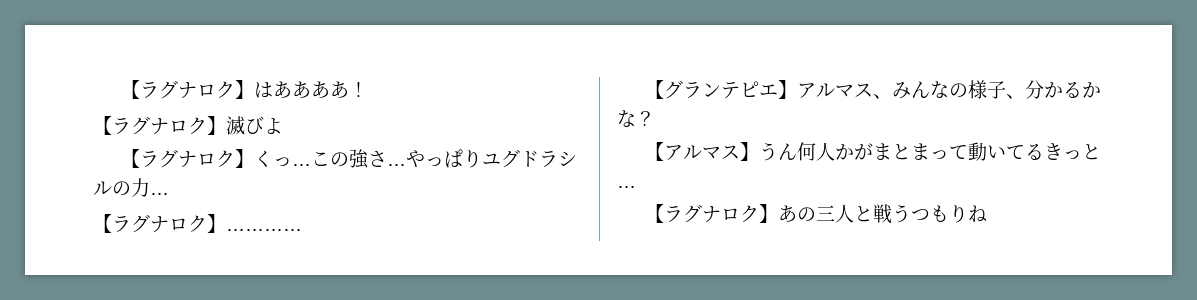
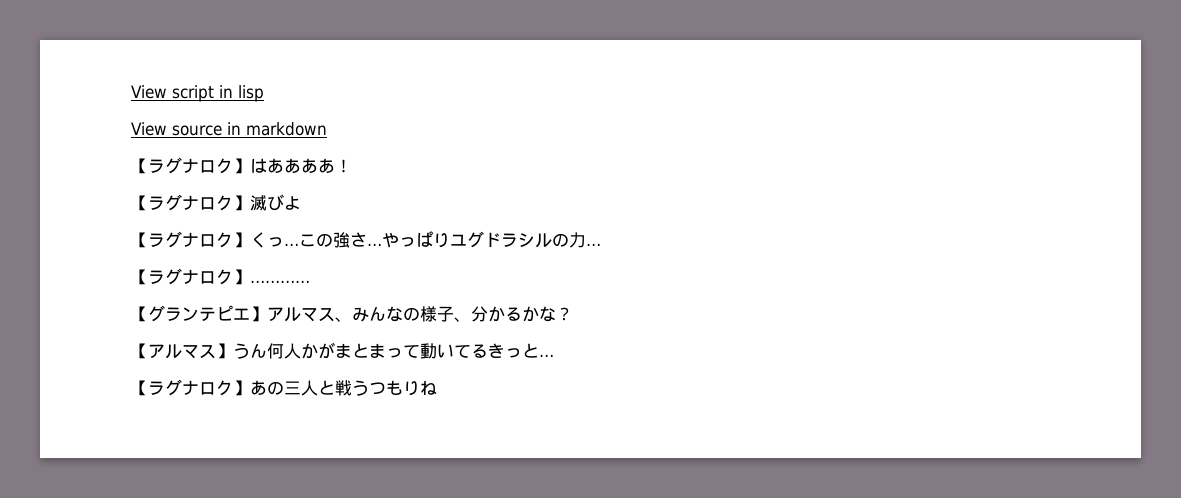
+ View script in lisp
+ View source in markdown

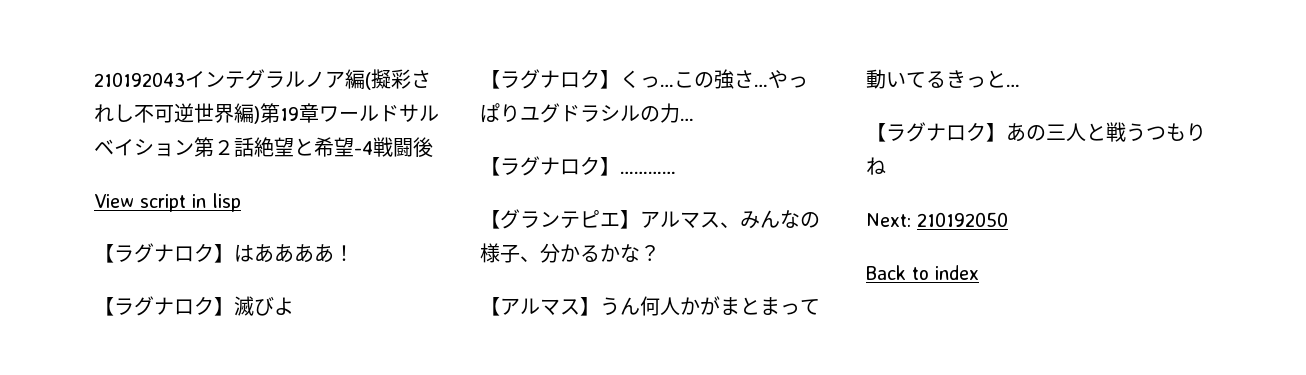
+ 210192043インテグラルノア編(擬彩されし不可逆世界編)第19章ワールドサルベイション第２話絶望と希望-4戦闘後
- View source in markdown
+ Next: 210192050
+ Back to index

